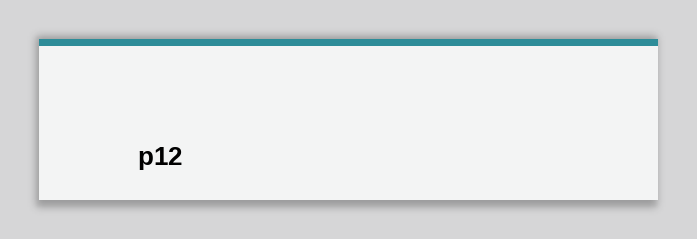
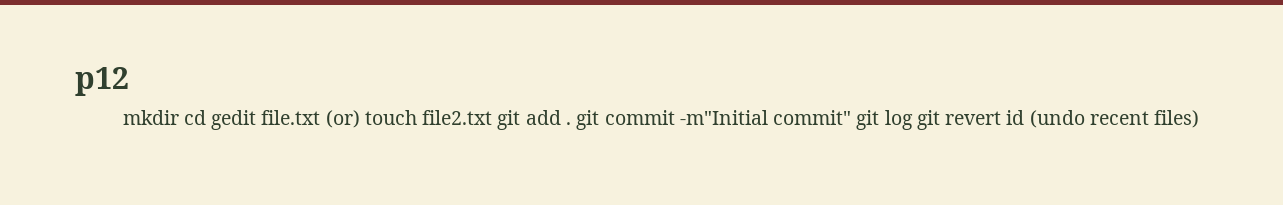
+ mkdir cd gedit file.txt (or) touch file2.txt git add . git commit -m"Initial commit" git log git revert id (undo recent files)

